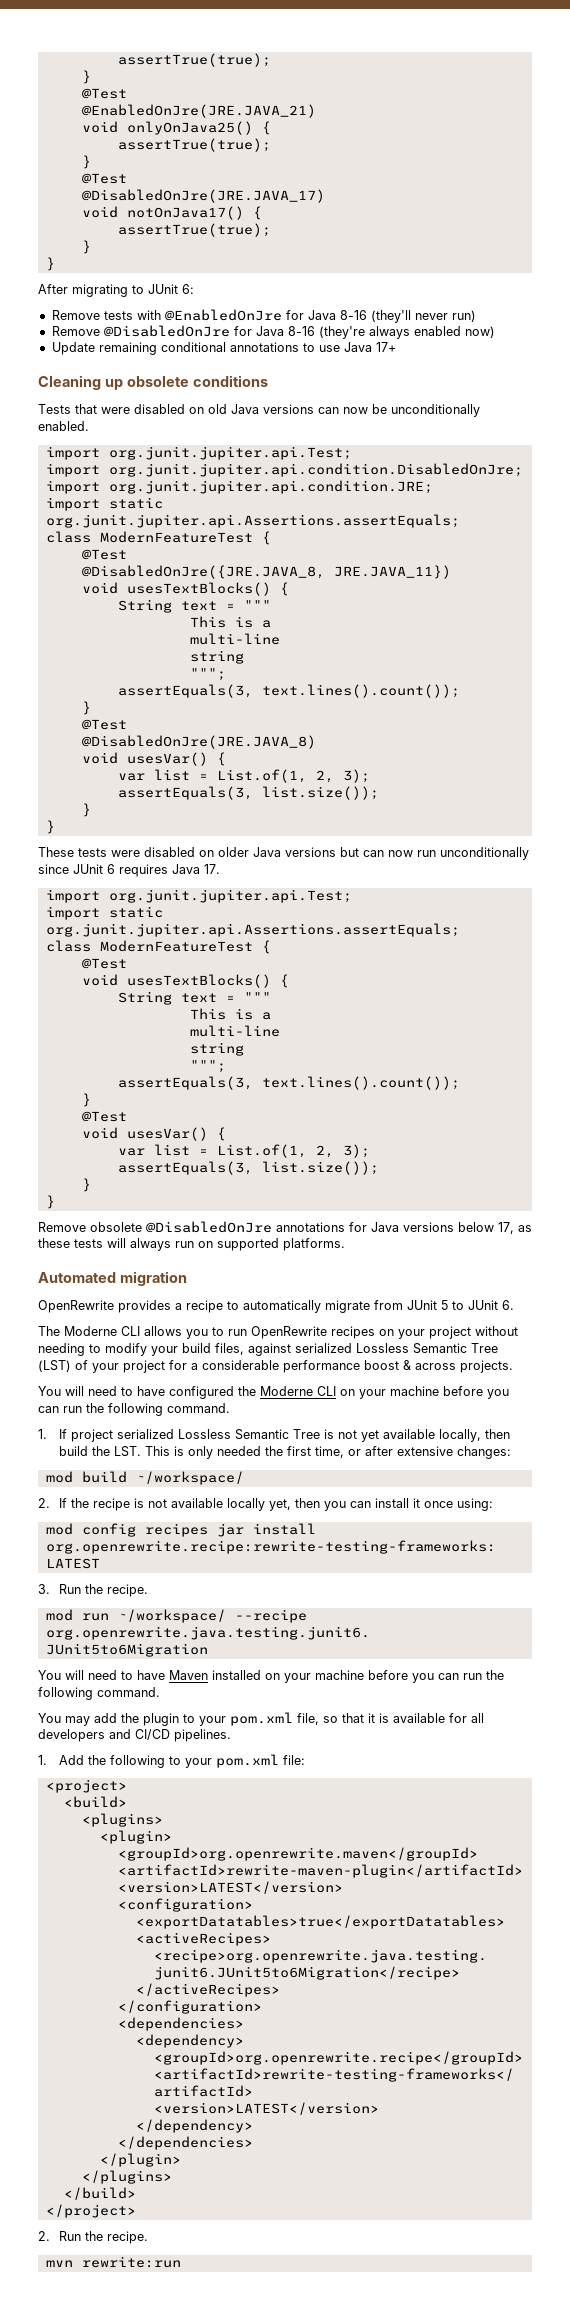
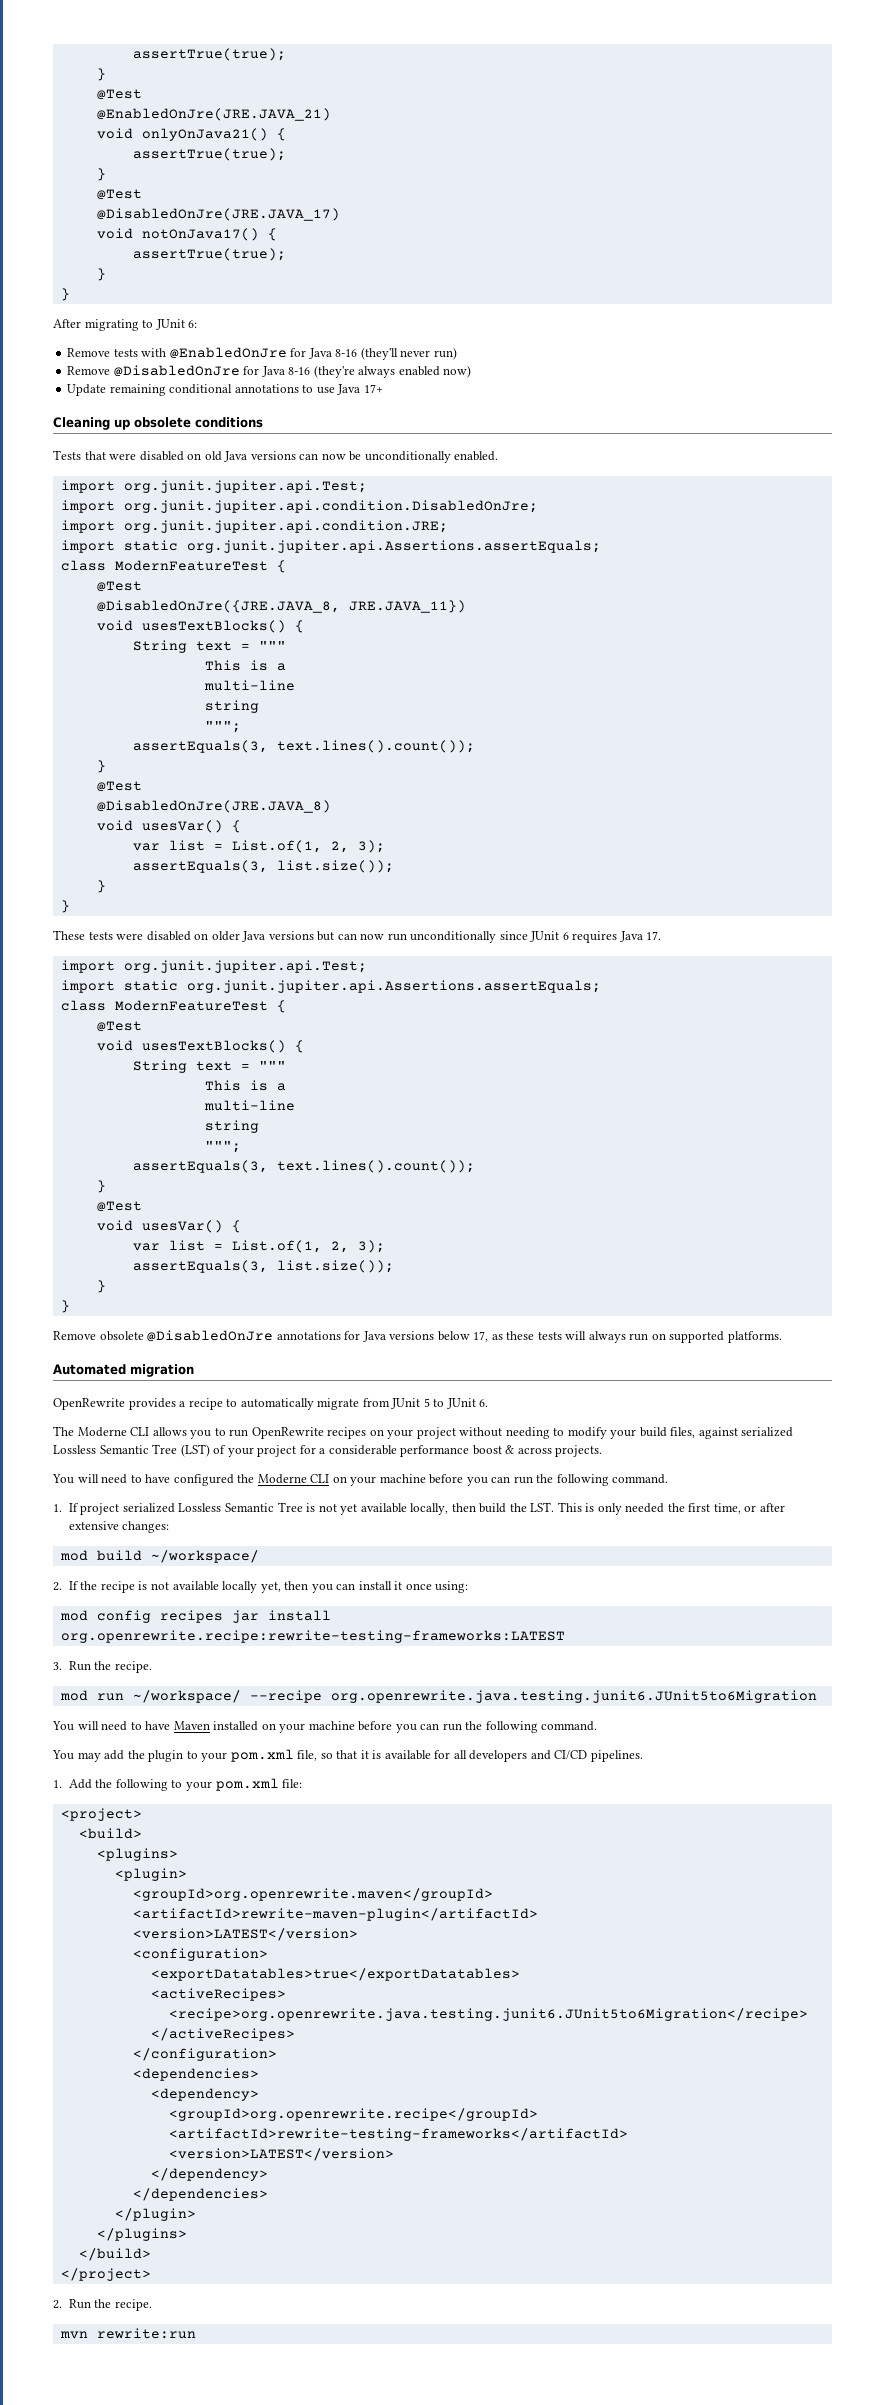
- void onlyOnJava25() {
+ void onlyOnJava21() {

